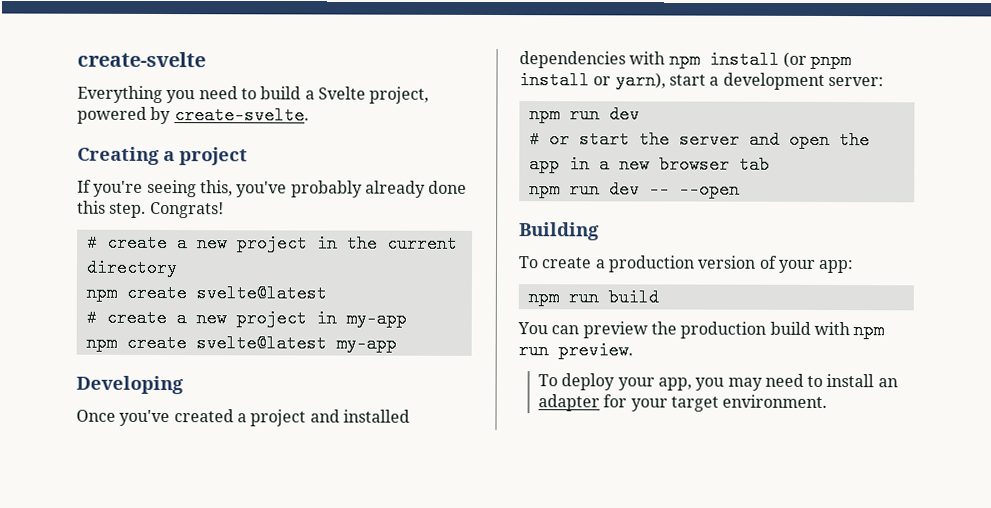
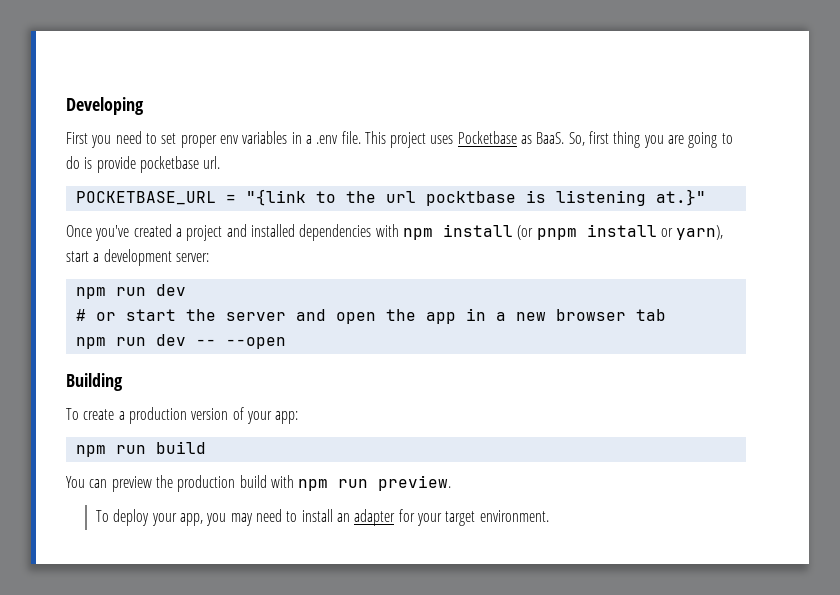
- create-svelte
- Everything you need to build a Svelte project, powered by create-svelte.
- Creating a project
- If you're seeing this, you've probably already done this step. Congrats!
- # create a new project in the current directory
- npm create svelte@latest
- # create a new project in my-app
- npm create svelte@latest my-app
  Developing
+ First you need to set proper env variables in a .env file. This project uses Pocketbase as BaaS. So, first thing you are going to do is provide pocketbase url.
+ POCKETBASE_URL = "{link to the url pocktbase is listening at.}"

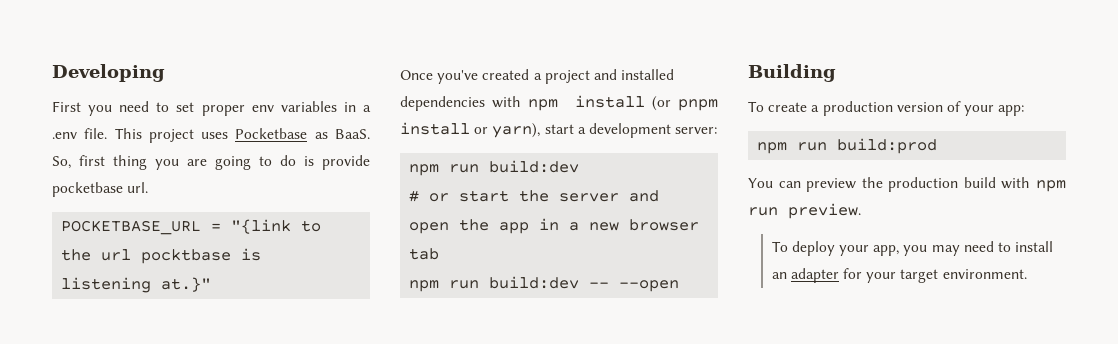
  Once you've created a project and installed dependencies with npm install (or pnpm install or yarn), start a development server:
- npm run dev
+ npm run build:dev
- npm run dev -- --open
+ npm run build:dev -- --open
- npm run build
+ npm run build:prod

